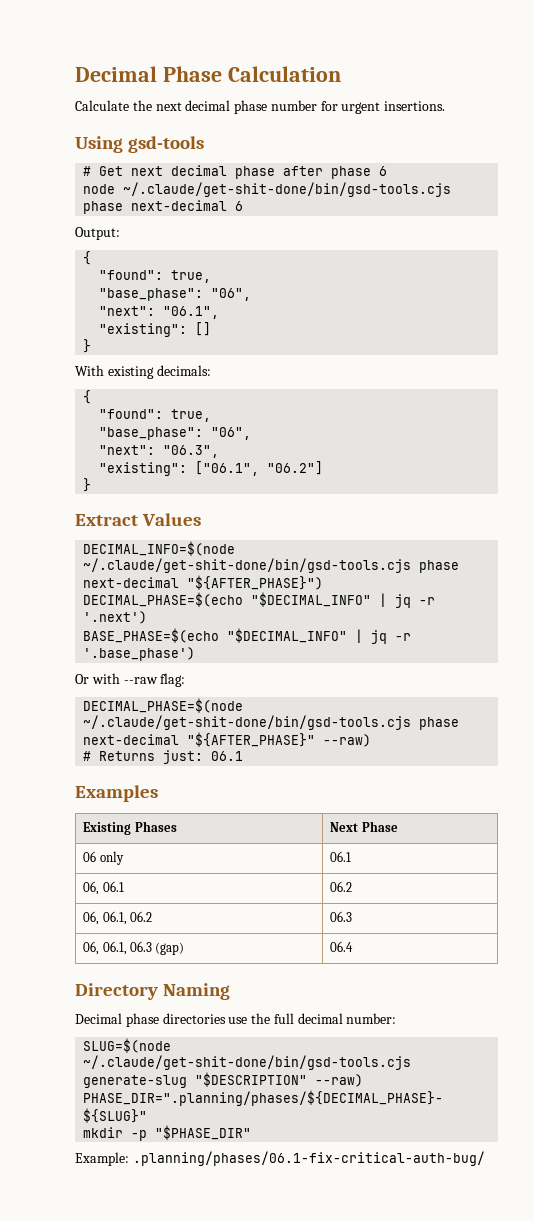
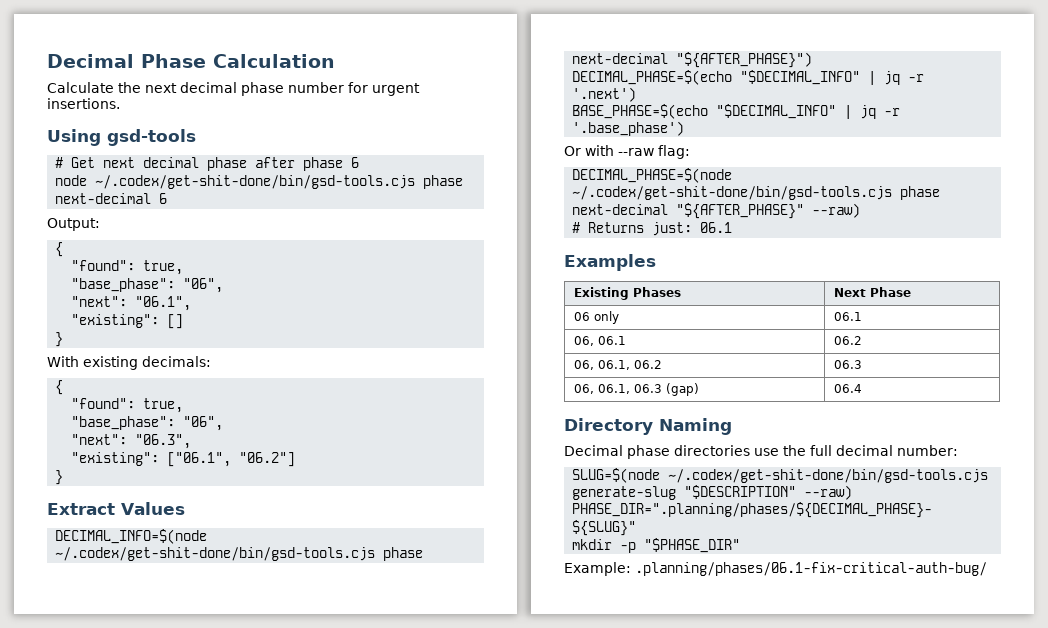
- node ~/.claude/get-shit-done/bin/gsd-tools.cjs phase next-decimal 6
+ node ~/.codex/get-shit-done/bin/gsd-tools.cjs phase next-decimal 6
- DECIMAL_INFO=$(node ~/.claude/get-shit-done/bin/gsd-tools.cjs phase next-decimal "${AFTER_PHASE}")
+ DECIMAL_INFO=$(node ~/.codex/get-shit-done/bin/gsd-tools.cjs phase next-decimal "${AFTER_PHASE}")
- DECIMAL_PHASE=$(node ~/.claude/get-shit-done/bin/gsd-tools.cjs phase next-decimal "${AFTER_PHASE}" --raw)
+ DECIMAL_PHASE=$(node ~/.codex/get-shit-done/bin/gsd-tools.cjs phase next-decimal "${AFTER_PHASE}" --raw)
- SLUG=$(node ~/.claude/get-shit-done/bin/gsd-tools.cjs generate-slug "$DESCRIPTION" --raw)
+ SLUG=$(node ~/.codex/get-shit-done/bin/gsd-tools.cjs generate-slug "$DESCRIPTION" --raw)

